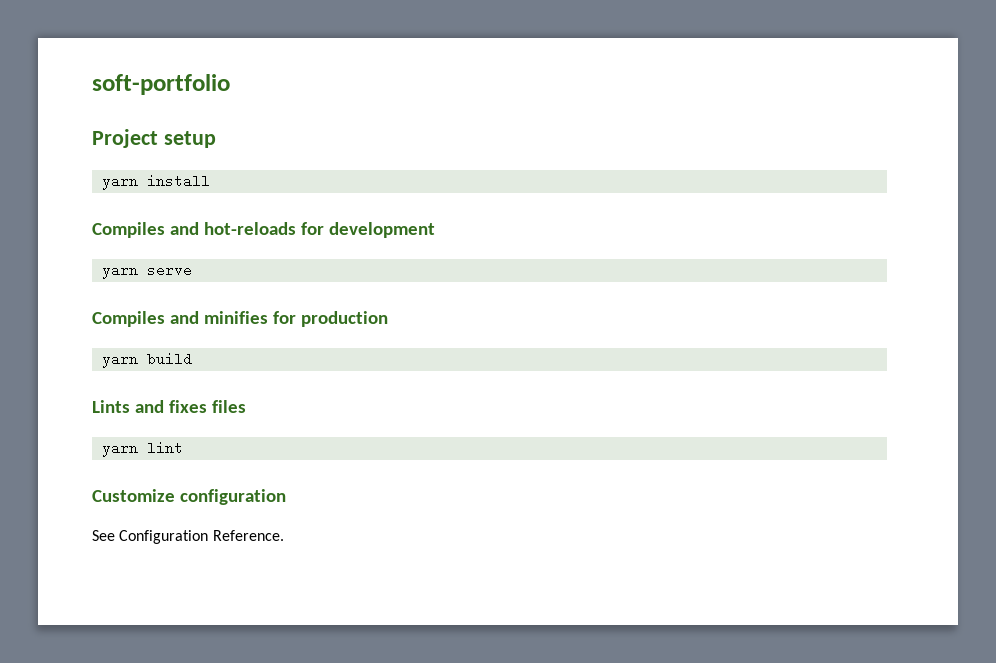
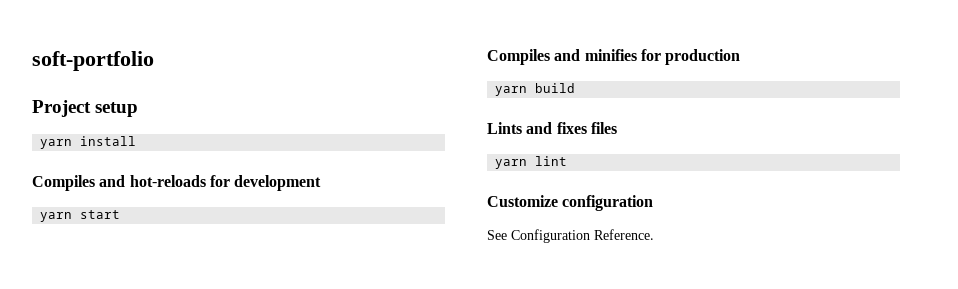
- yarn serve
+ yarn start

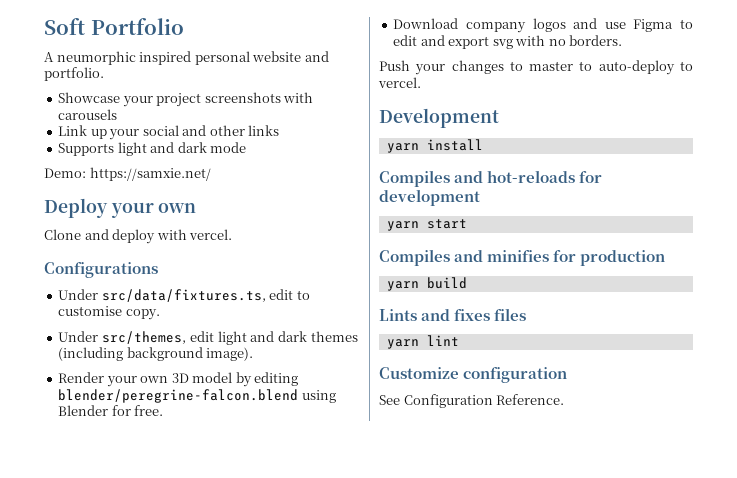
- soft-portfolio
- Project setup
+ Soft Portfolio
+ A neumorphic inspired personal website and portfolio.
+ Showcase your project screenshots with carousels
+ Link up your social and other links
+ Supports light and dark mode
+ Demo: https://samxie.net/
+ Deploy your own
+ Clone and deploy with vercel.
+ Configurations
+ Under src/data/fixtures.ts, edit to customise copy.
+ Under src/themes, edit light and dark themes (including background image).
+ Render your own 3D model by editing blender/peregrine-falcon.blend using Blender for free.
+ Download company logos and use Figma to edit and export svg with no borders.
+ Push your changes to master to auto-deploy to vercel.
+ Development

